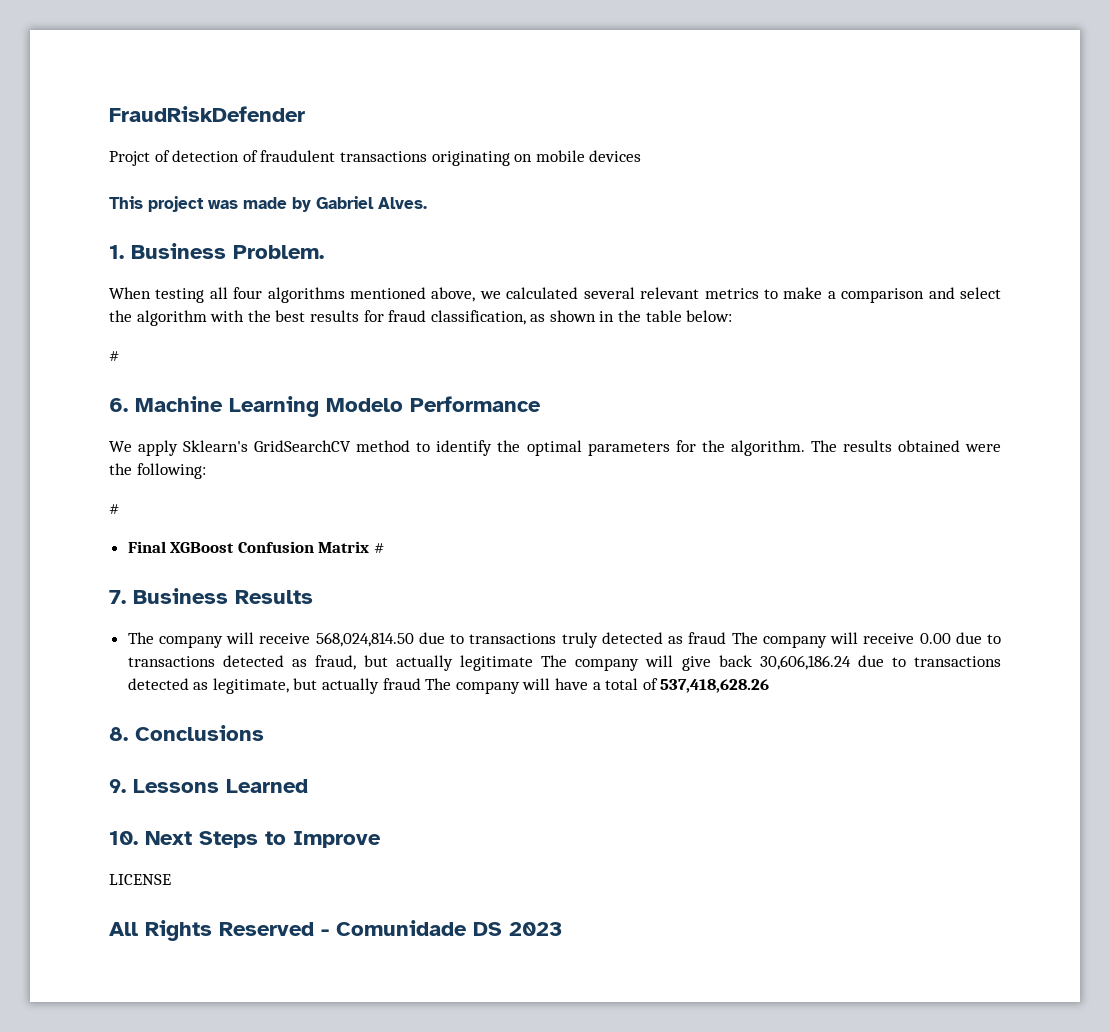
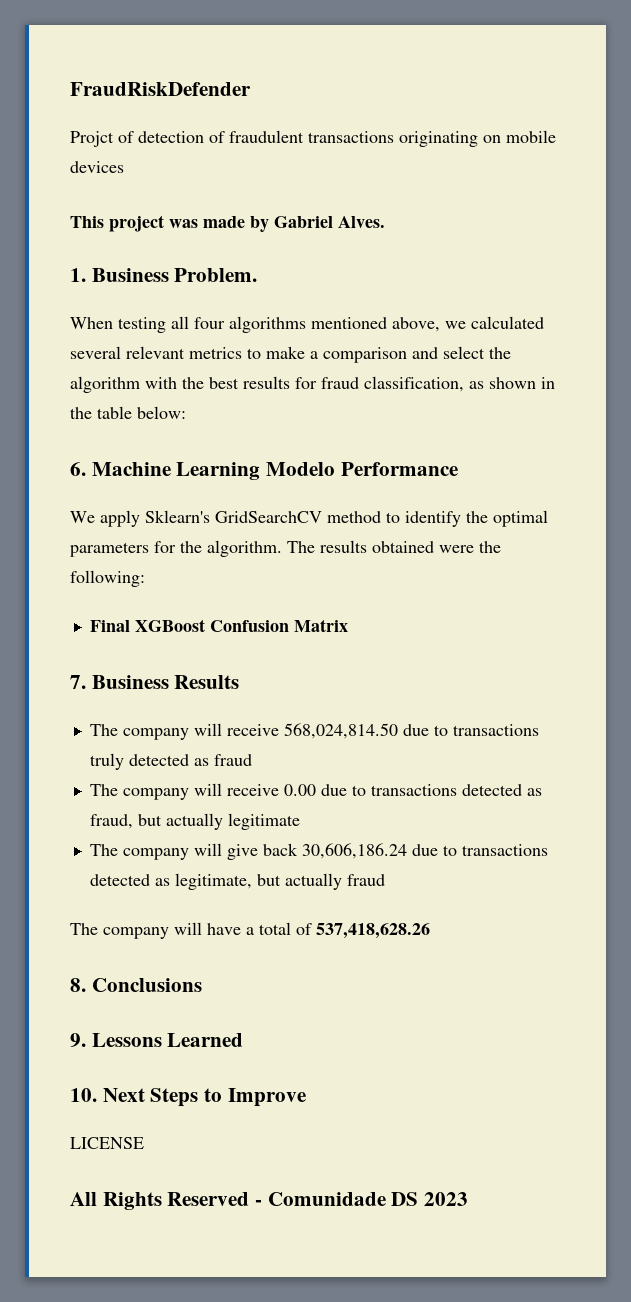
  When testing all four algorithms mentioned above, we calculated several relevant metrics to make a comparison and select the algorithm with the best results for fraud classification, as shown in the table below:
- #
  The results obtained were the following:
- #
- Final XGBoost Confusion Matrix #
+ Final XGBoost Confusion Matrix
- The company will receive 568,024,814.50 due to transactions truly detected as fraud The company will receive 0.00 due to transactions detected as fraud, but actually legitimate The company will give back 30,606,186.24 due to transactions detected as legitimate, but actually fraud The company will have a total of 537,418,628.26
+ The company will receive 568,024,814.50 due to transactions truly detected as fraud
+ The company will receive 0.00 due to transactions detected as fraud, but actually legitimate
+ The company will give back 30,606,186.24 due to transactions detected as legitimate, but actually fraud
+ The company will have a total of 537,418,628.26

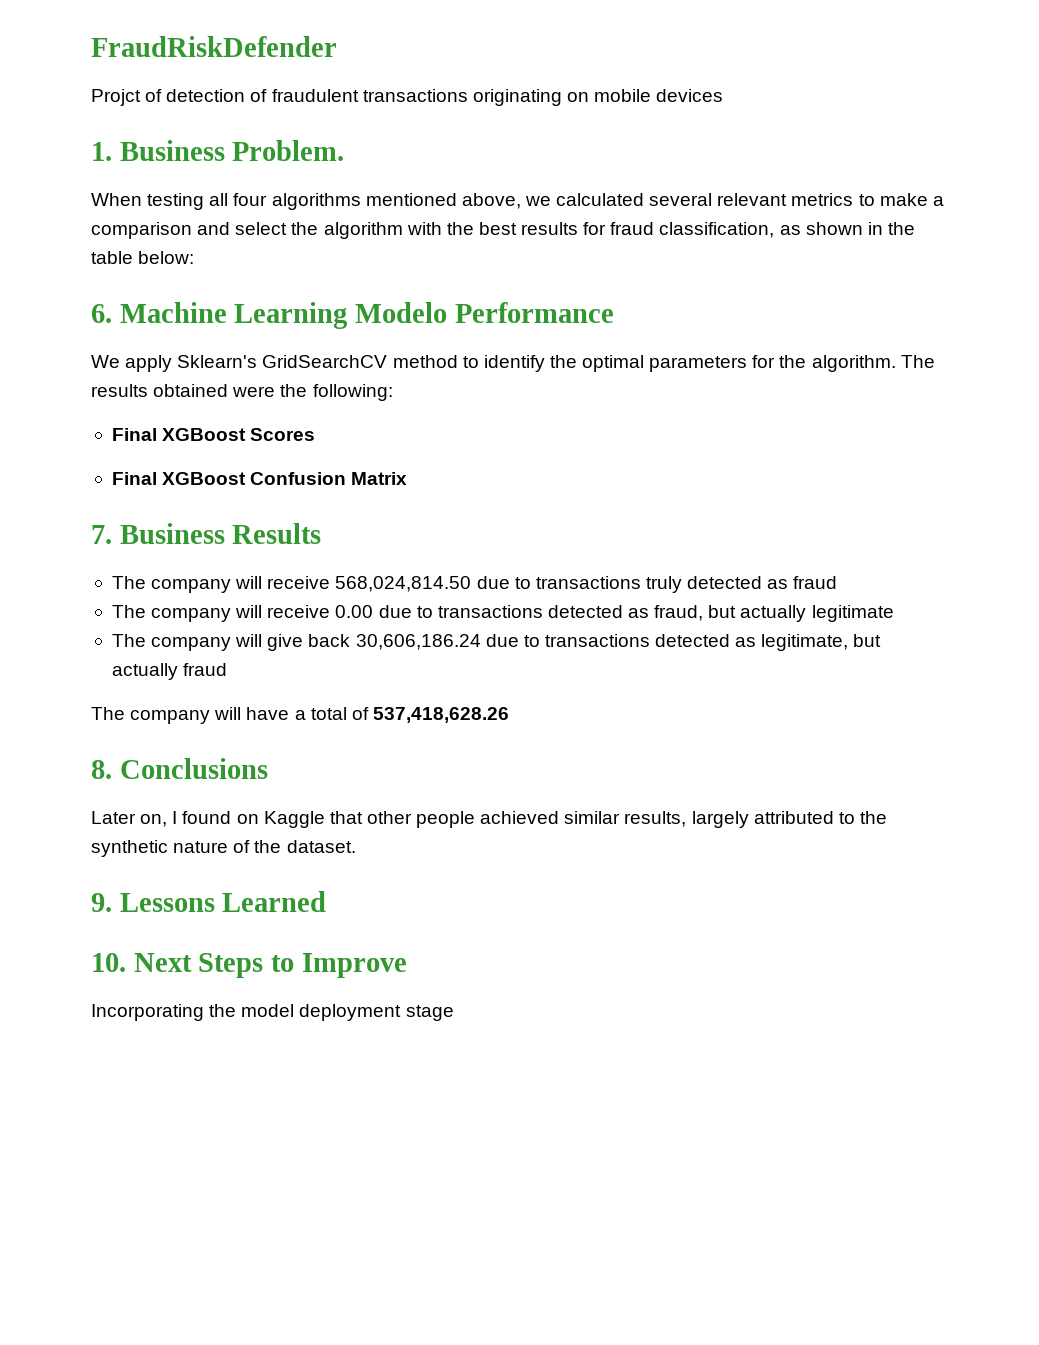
- This project was made by Gabriel Alves.
+ Final XGBoost Scores
+ Later on, I found on Kaggle that other people achieved similar results, largely attributed to the synthetic nature of the dataset.
- LICENSE
- All Rights Reserved - Comunidade DS 2023
+ Incorporating the model deployment stage

